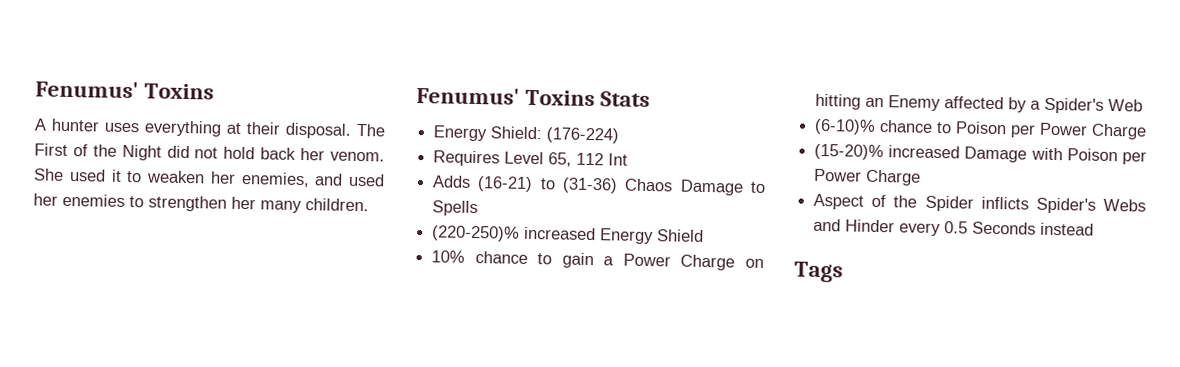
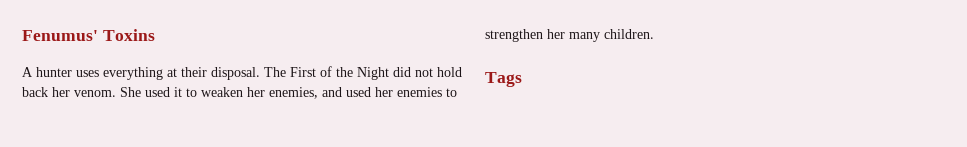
- Fenumus' Toxins Stats
- Energy Shield: (176-224)
- Requires Level 65, 112 Int
- Adds (16-21) to (31-36) Chaos Damage to Spells
- (220-250)% increased Energy Shield
- 10% chance to gain a Power Charge on hitting an Enemy affected by a Spider's Web
- (6-10)% chance to Poison per Power Charge
- (15-20)% increased Damage with Poison per Power Charge
- Aspect of the Spider inflicts Spider's Webs and Hinder every 0.5 Seconds instead

